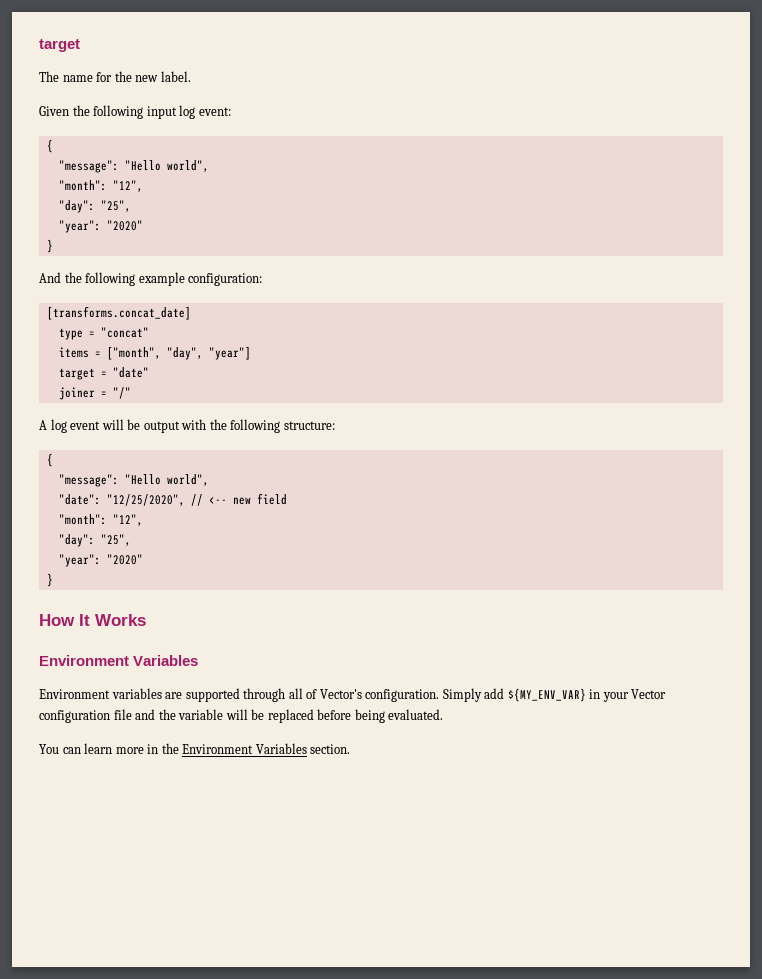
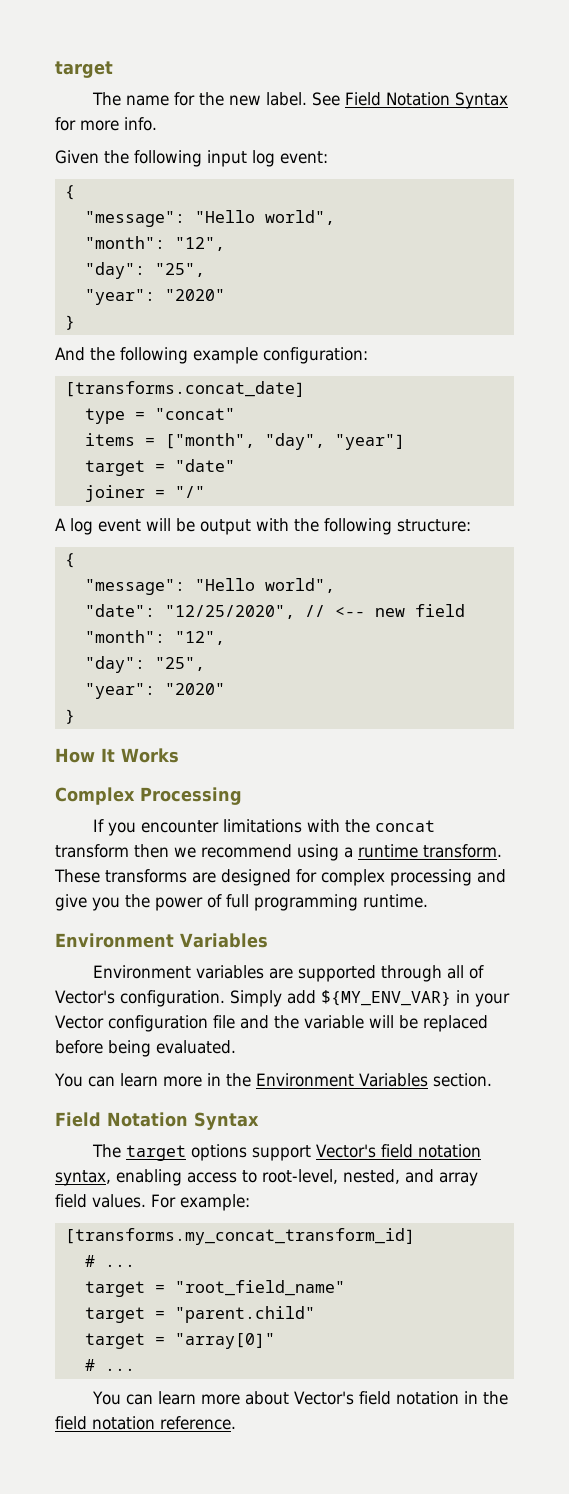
+ See Field Notation Syntax for more info.
+ Complex Processing
+ If you encounter limitations with the concat transform then we recommend using a runtime transform. These transforms are designed for complex processing and give you the power of full programming runtime.
  You can learn more in the Environment Variables section.
+ Field Notation Syntax
+ The target options support Vector's field notation syntax, enabling access to root-level, nested, and array field values. For example:
+ [transforms.my_concat_transform_id]
+ # ...
+ target = "root_field_name"
+ target = "parent.child"
+ target = "array[0]"
+ # ...
+ You can learn more about Vector's field notation in the field notation reference.

